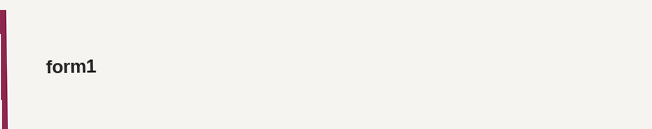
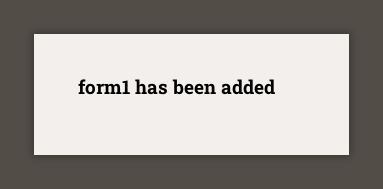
- form1
+ form1 has been added

